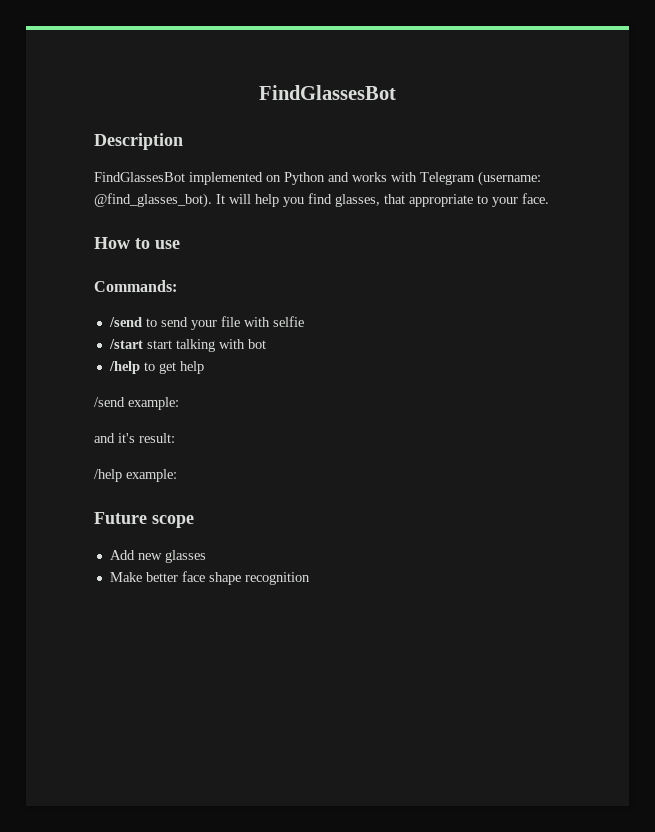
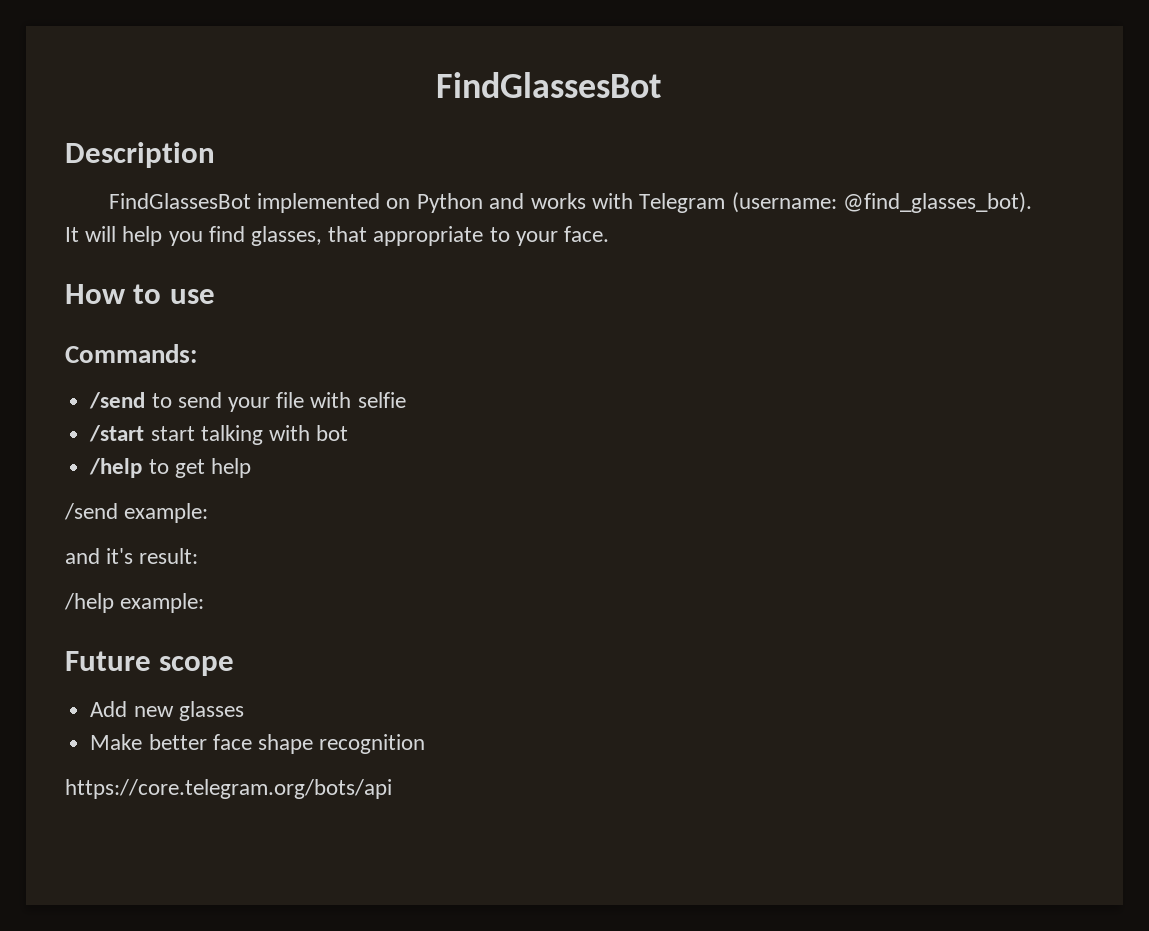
+ https://core.telegram.org/bots/api

